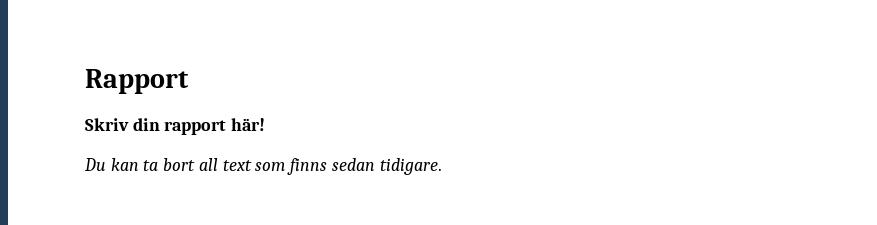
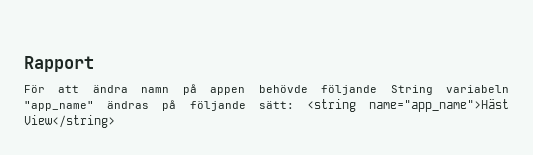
- Skriv din rapport här!
- Du kan ta bort all text som finns sedan tidigare.
+ För att ändra namn på appen behövde följande String variabeln "app_name" ändras på följande sätt: <string name="app_name">Häst View</string>

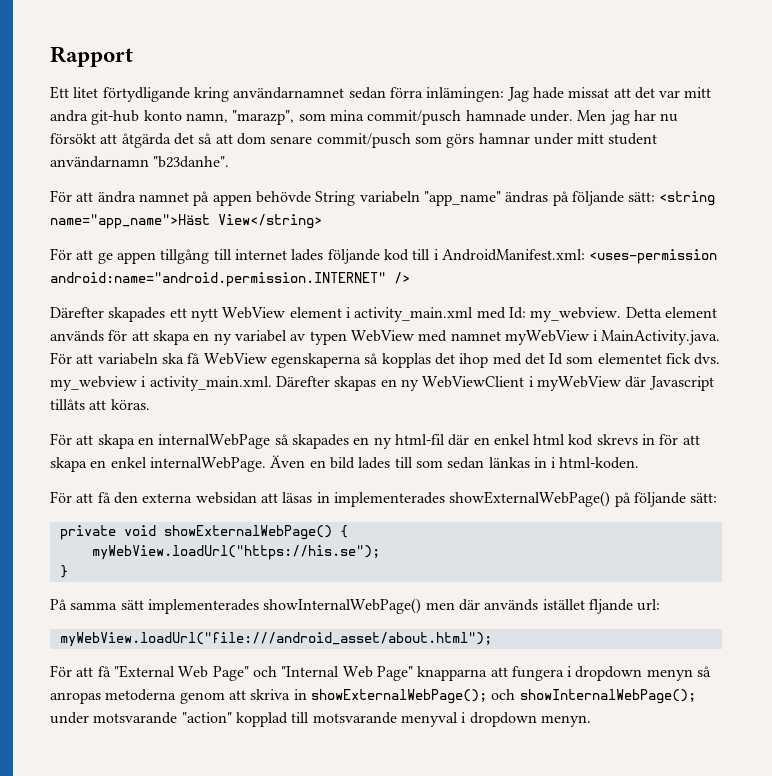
+ Ett litet förtydligande kring användarnamnet sedan förra inlämingen: Jag hade missat att det var mitt andra git-hub konto namn, "marazp", som mina commit/pusch hamnade under. Men jag har nu försökt att åtgärda det så att dom senare commit/pusch som görs hamnar under mitt student användarnamn "b23danhe".
- För att ändra namn på appen behövde följande String variabeln "app_name" ändras på följande sätt: <string name="app_name">Häst View</string>
+ För att ändra namnet på appen behövde String variabeln "app_name" ändras på följande sätt: <string name="app_name">Häst View</string>
+ För att ge appen tillgång till internet lades följande kod till i AndroidManifest.xml: <uses-permission android:name="android.permission.INTERNET" />
+ Därefter skapades ett nytt WebView element i activity_main.xml med Id: my_webview. Detta element används för att skapa en ny variabel av typen WebView med namnet myWebView i MainActivity.java. För att variabeln ska få WebView egenskaperna så kopplas det ihop med det Id som elementet fick dvs. my_webview i activity_main.xml. Därefter skapas en ny WebViewClient i myWebView där Javascript tillåts att köras.
+ För att skapa en internalWebPage så skapades en ny html-fil där en enkel html kod skrevs in för att skapa en enkel internalWebPage. Även en bild lades till som sedan länkas in i html-koden.
+ För att få den externa websidan att läsas in implementerades showExternalWebPage() på följande sätt:
+ private void showExternalWebPage() {
+ myWebView.loadUrl("https://his.se");
+ }
+ På samma sätt implementerades showInternalWebPage() men där används istället fljande url:
+ myWebView.loadUrl("file:///android_asset/about.html");
+ För att få "External Web Page" och "Internal Web Page" knapparna att fungera i dropdown menyn så anropas metoderna genom att skriva in showExternalWebPage(); och showInternalWebPage(); under motsvarande "action" kopplad till motsvarande menyval i dropdown menyn.

